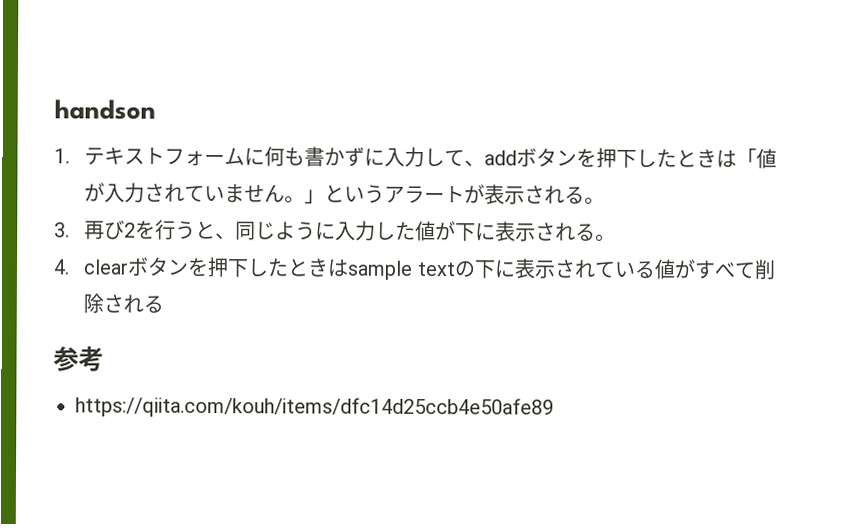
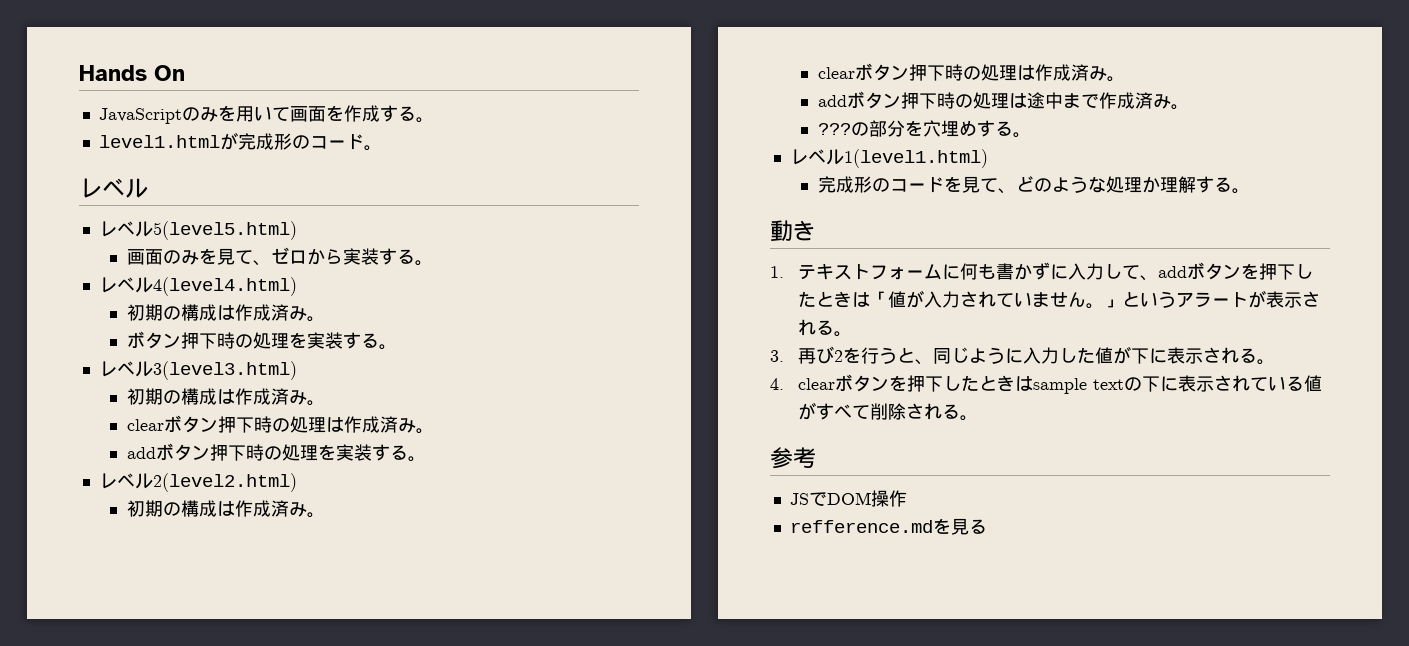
- handson
+ Hands On
+ JavaScriptのみを用いて画面を作成する。
+ level1.htmlが完成形のコード。
+ レベル
+ レベル5(level5.html)
+ 画面のみを見て、ゼロから実装する。
+ レベル4(level4.html)
+ 初期の構成は作成済み。
+ ボタン押下時の処理を実装する。
+ レベル3(level3.html)
+ 初期の構成は作成済み。
+ clearボタン押下時の処理は作成済み。
+ addボタン押下時の処理を実装する。
+ レベル2(level2.html)
+ 初期の構成は作成済み。
+ clearボタン押下時の処理は作成済み。
+ addボタン押下時の処理は途中まで作成済み。
+ ???の部分を穴埋めする。
+ レベル1(level1.html)
+ 完成形のコードを見て、どのような処理か理解する。
+ 動き
- 4. clearボタンを押下したときはsample textの下に表示されている値がすべて削除される
+ 4. clearボタンを押下したときはsample textの下に表示されている値がすべて削除される。
- https://qiita.com/kouh/items/dfc14d25ccb4e50afe89
+ JSでDOM操作
+ refference.mdを見る

